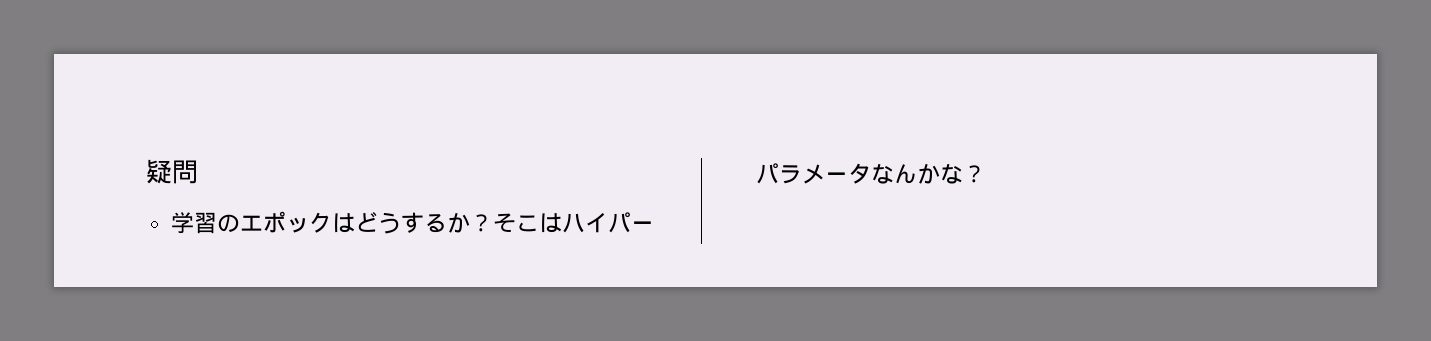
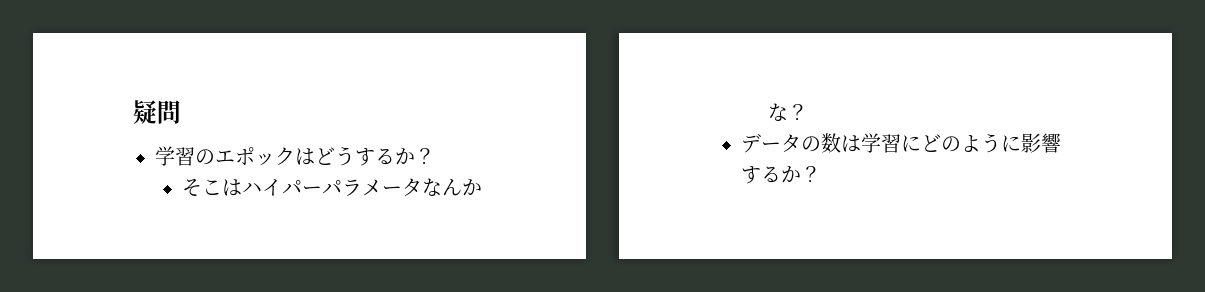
- 学習のエポックはどうするか？そこはハイパーパラメータなんかな？
+ 学習のエポックはどうするか？
+ そこはハイパーパラメータなんかな？
+ データの数は学習にどのように影響するか？

